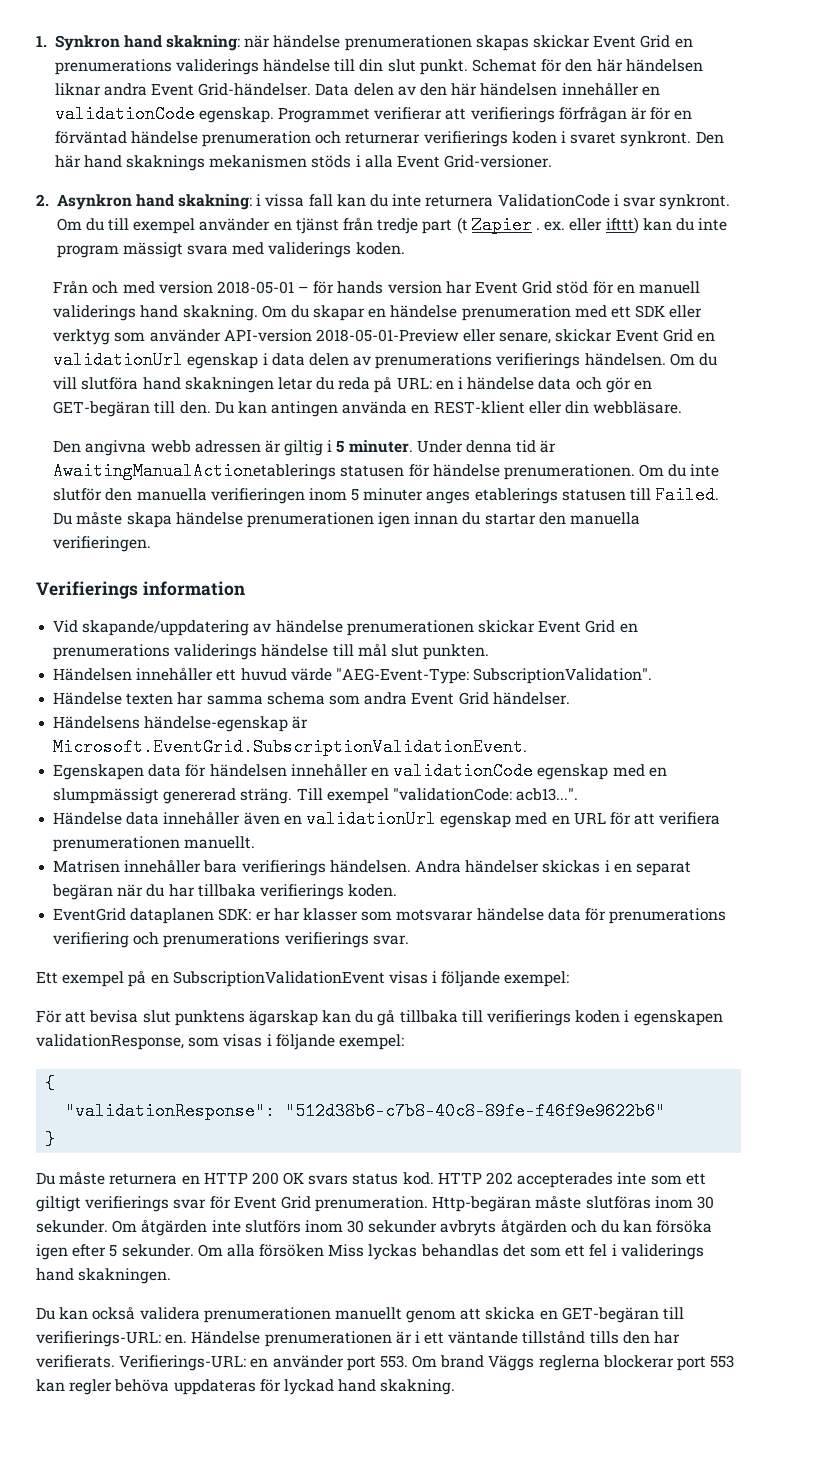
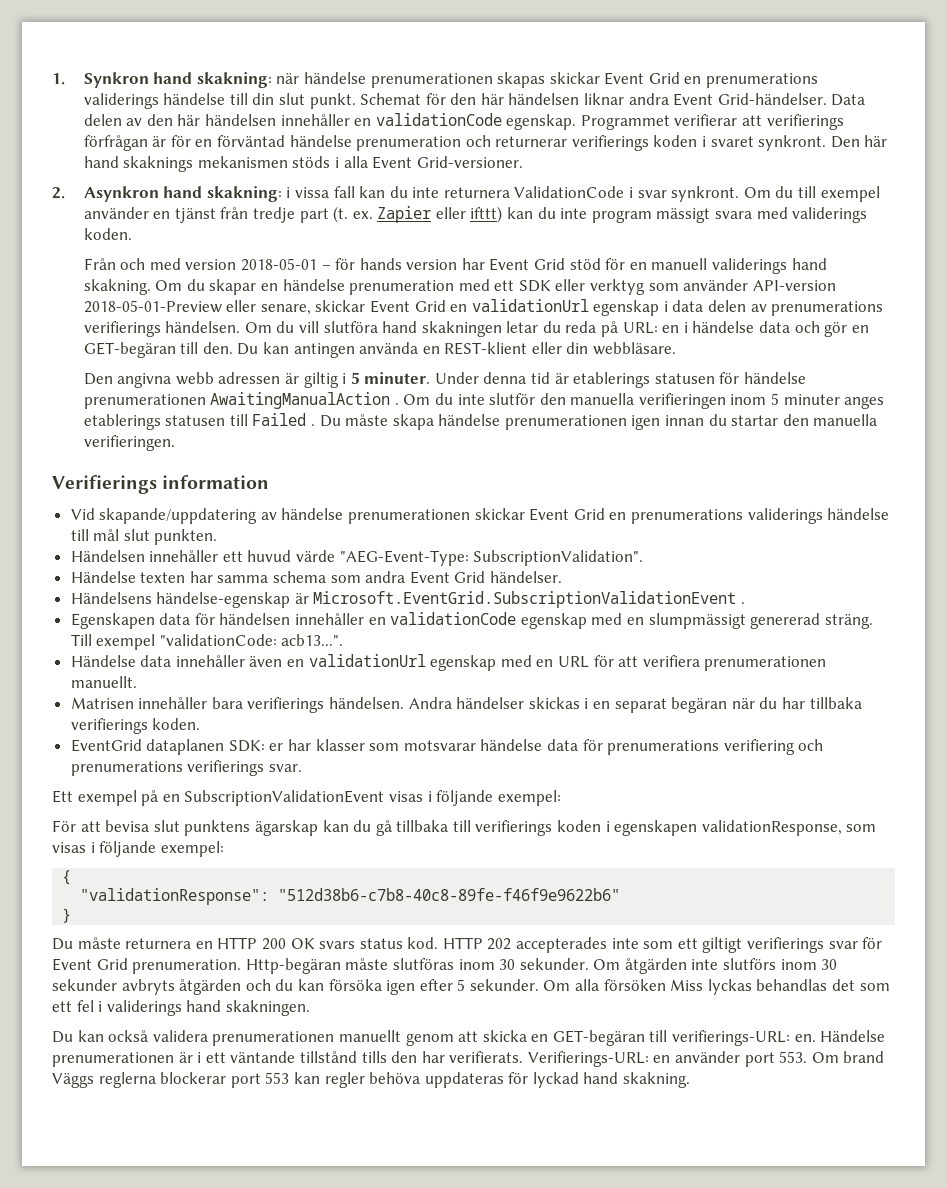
- Om du till exempel använder en tjänst från tredje part (t Zapier . ex. eller ifttt) kan du inte program mässigt svara med validerings koden.
+ Om du till exempel använder en tjänst från tredje part (t. ex. Zapier eller ifttt) kan du inte program mässigt svara med validerings koden.
- Under denna tid är AwaitingManualActionetablerings statusen för händelse prenumerationen.
+ Under denna tid är etablerings statusen för händelse prenumerationen AwaitingManualAction .
- Om du inte slutför den manuella verifieringen inom 5 minuter anges etablerings statusen till Failed.
+ Om du inte slutför den manuella verifieringen inom 5 minuter anges etablerings statusen till Failed .
- Händelsens händelse-egenskap är Microsoft.EventGrid.SubscriptionValidationEvent.
+ Händelsens händelse-egenskap är Microsoft.EventGrid.SubscriptionValidationEvent .

